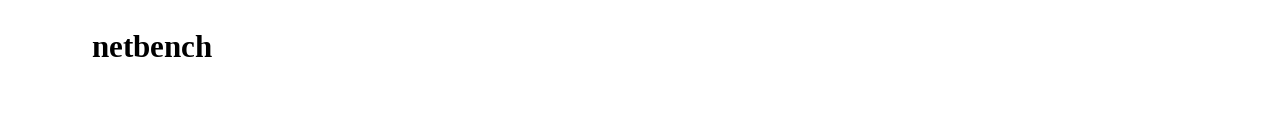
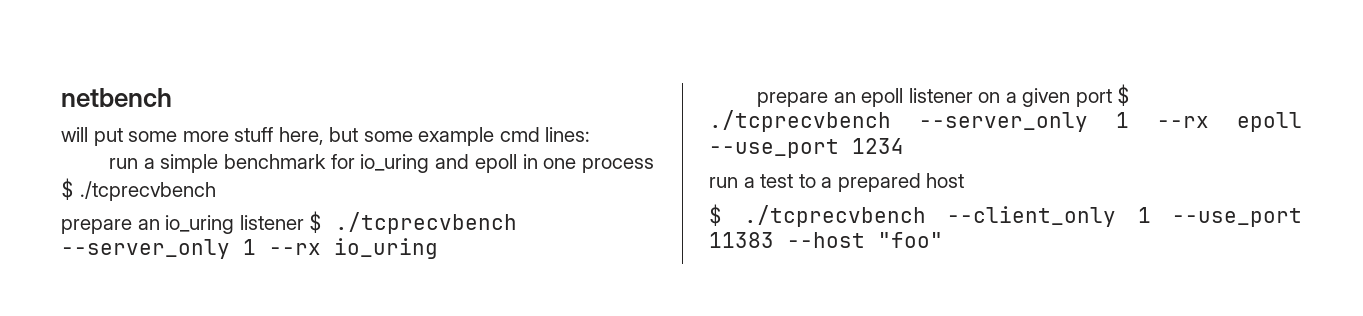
+ will put some more stuff here, but some example cmd lines:
+ run a simple benchmark for io_uring and epoll in one process $ ./tcprecvbench
+ prepare an io_uring listener $ ./tcprecvbench --server_only 1 --rx io_uring
+ prepare an epoll listener on a given port $ ./tcprecvbench --server_only 1 --rx epoll --use_port 1234
+ run a test to a prepared host
+ $ ./tcprecvbench --client_only 1 --use_port 11383 --host "foo"

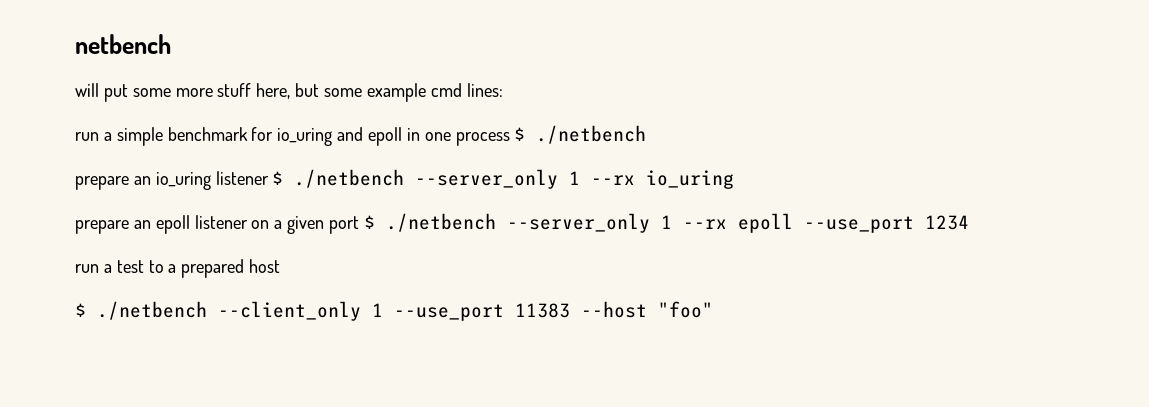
- run a simple benchmark for io_uring and epoll in one process $ ./tcprecvbench
+ run a simple benchmark for io_uring and epoll in one process $ ./netbench
- prepare an io_uring listener $ ./tcprecvbench --server_only 1 --rx io_uring
+ prepare an io_uring listener $ ./netbench --server_only 1 --rx io_uring
- prepare an epoll listener on a given port $ ./tcprecvbench --server_only 1 --rx epoll --use_port 1234
+ prepare an epoll listener on a given port $ ./netbench --server_only 1 --rx epoll --use_port 1234
- $ ./tcprecvbench --client_only 1 --use_port 11383 --host "foo"
+ $ ./netbench --client_only 1 --use_port 11383 --host "foo"

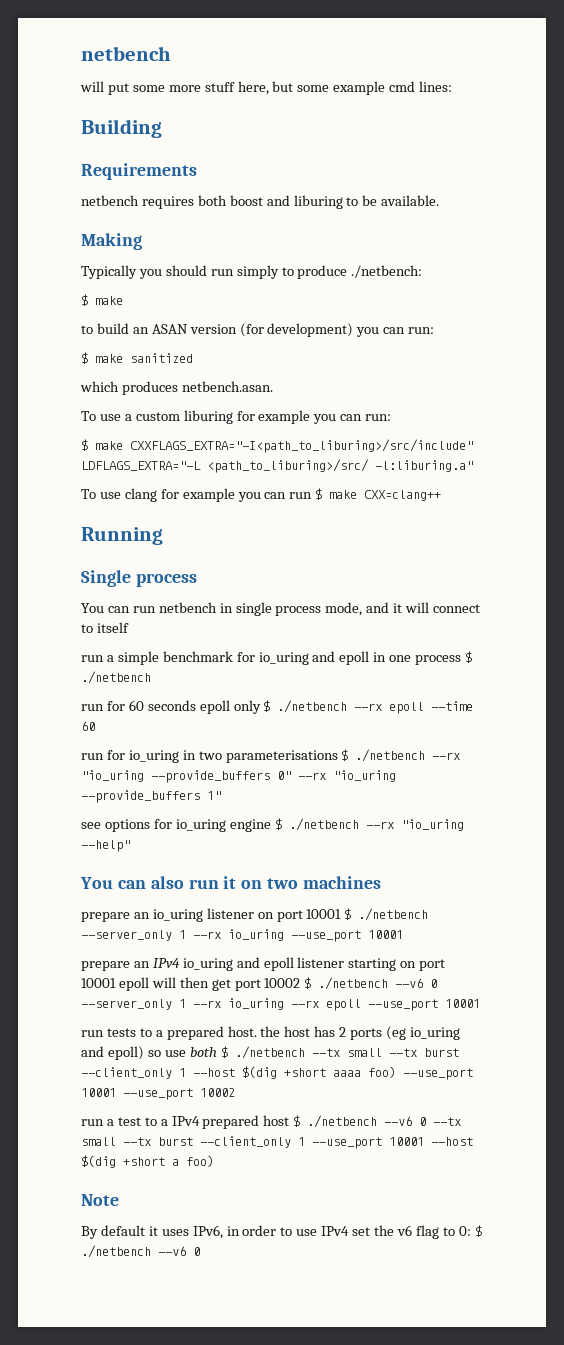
+ Building
+ Requirements
+ netbench requires both boost and liburing to be available.
+ Making
+ Typically you should run simply to produce ./netbench:
+ $ make
+ to build an ASAN version (for development) you can run:
+ $ make sanitized
+ which produces netbench.asan.
+ To use a custom liburing for example you can run:
+ $ make CXXFLAGS_EXTRA="-I<path_to_liburing>/src/include" LDFLAGS_EXTRA="-L <path_to_liburing>/src/ -l:liburing.a"
+ To use clang for example you can run $ make CXX=clang++
+ Running
+ Single process
+ You can run netbench in single process mode, and it will connect to itself
+ run for 60 seconds epoll only $ ./netbench --rx epoll --time 60
+ run for io_uring in two parameterisations $ ./netbench --rx "io_uring --provide_buffers 0" --rx "io_uring --provide_buffers 1"
+ see options for io_uring engine $ ./netbench --rx "io_uring --help"
+ You can also run it on two machines
- prepare an io_uring listener $ ./netbench --server_only 1 --rx io_uring
- prepare an epoll listener on a given port $ ./netbench --server_only 1 --rx epoll --use_port 1234
+ prepare an io_uring listener on port 10001 $ ./netbench --server_only 1 --rx io_uring --use_port 10001
+ prepare an IPv4 io_uring and epoll listener starting on port 10001 epoll will then get port 10002 $ ./netbench --v6 0 --server_only 1 --rx io_uring --rx epoll --use_port 10001
+ run tests to a prepared host. the host has 2 ports (eg io_uring and epoll) so use both $ ./netbench --tx small --tx burst --client_only 1 --host $(dig +short aaaa foo) --use_port 10001 --use_port 10002
- run a test to a prepared host
- $ ./netbench --client_only 1 --use_port 11383 --host "foo"
+ run a test to a IPv4 prepared host $ ./netbench --v6 0 --tx small --tx burst --client_only 1 --use_port 10001 --host $(dig +short a foo)
+ Note
+ By default it uses IPv6, in order to use IPv4 set the v6 flag to 0: $ ./netbench --v6 0

